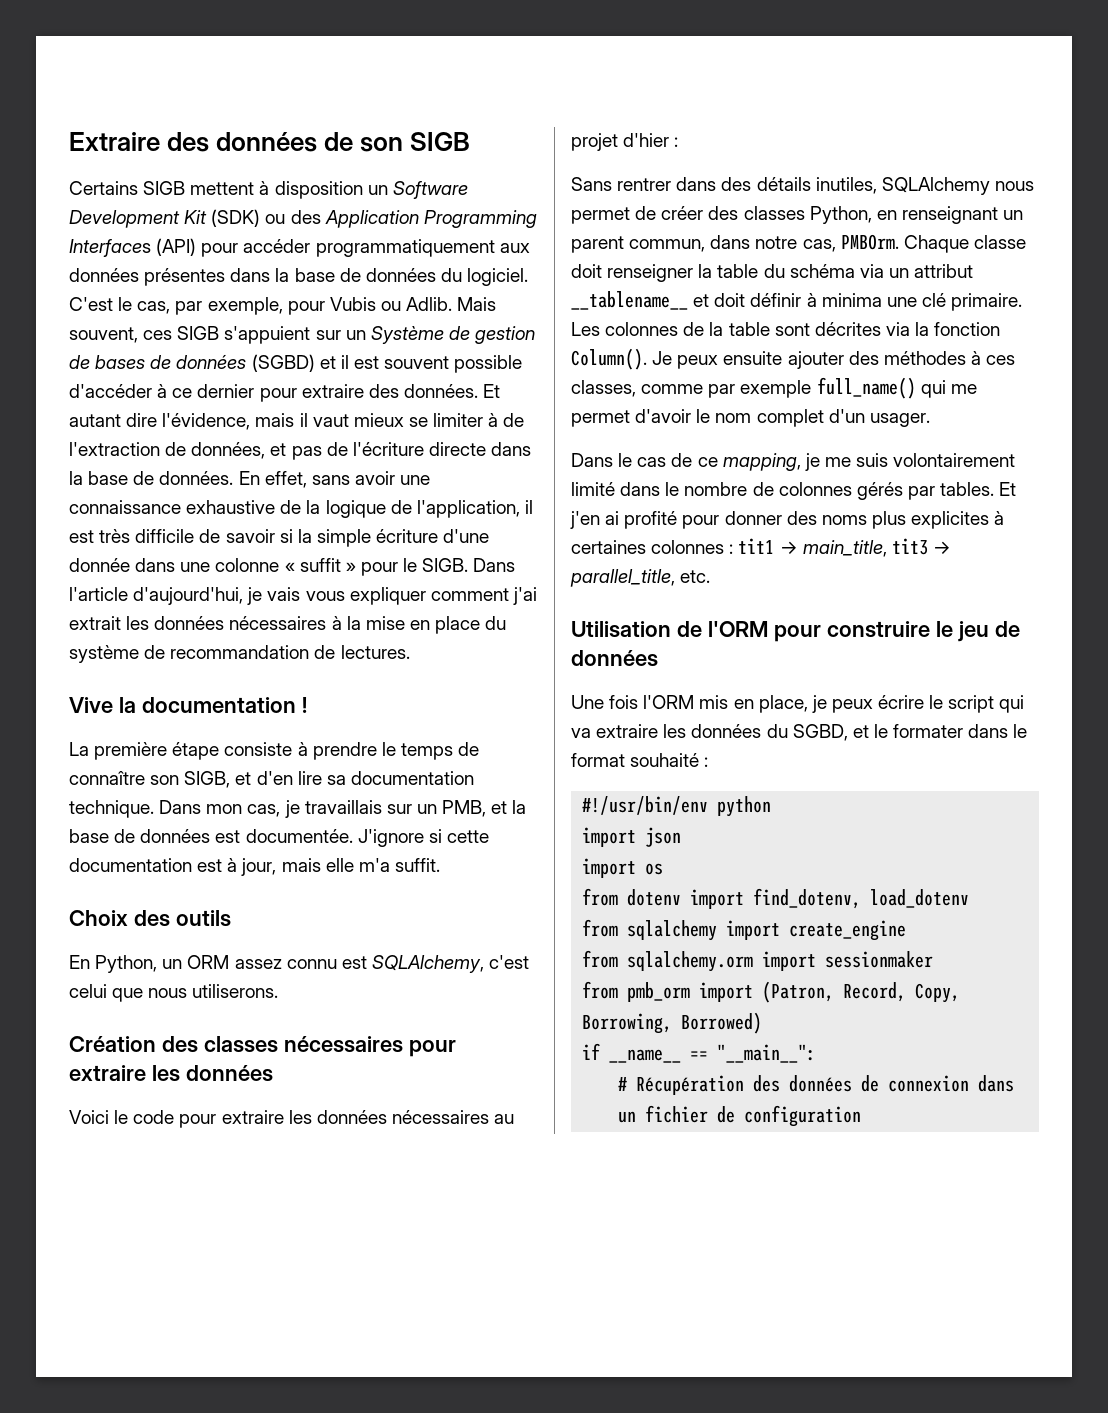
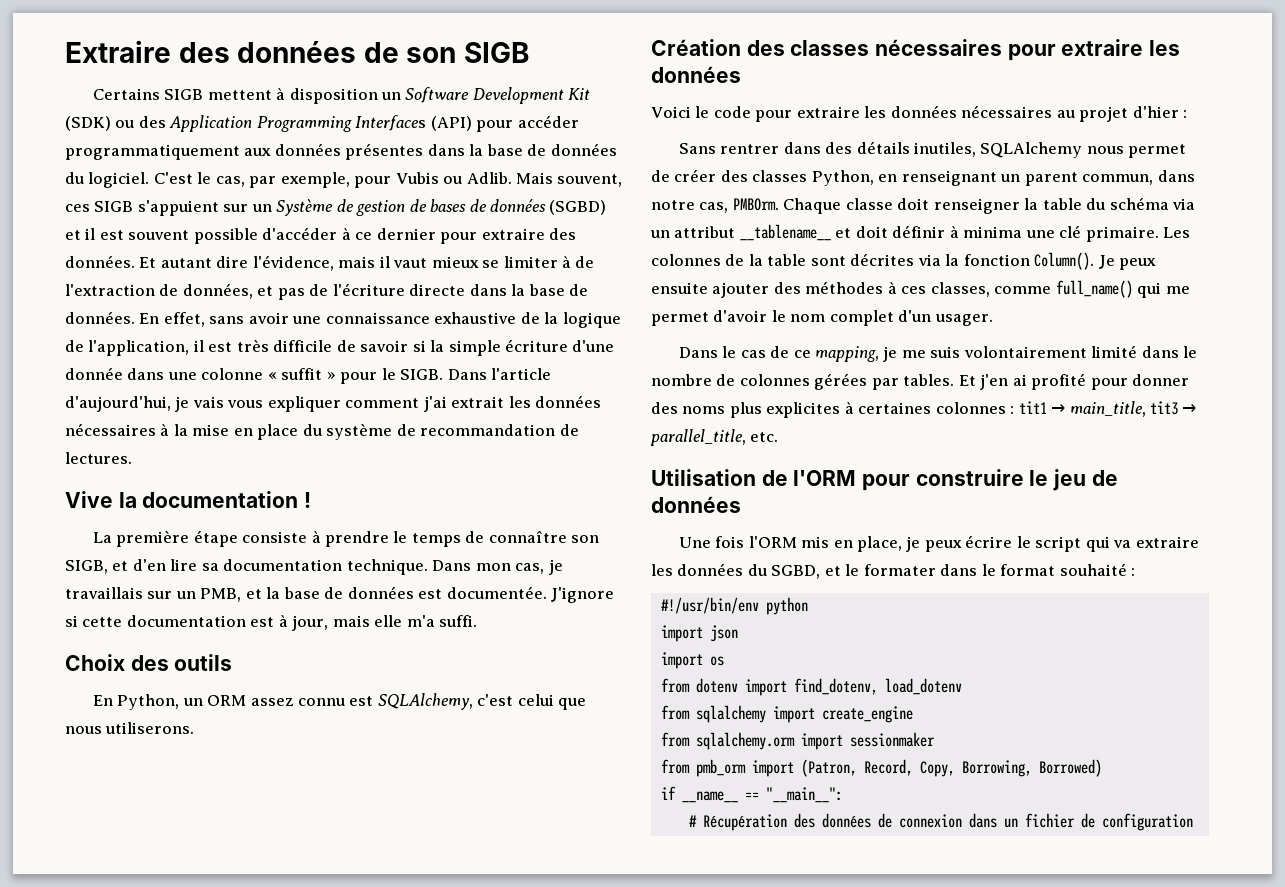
- J'ignore si cette documentation est à jour, mais elle m'a suffit.
+ J'ignore si cette documentation est à jour, mais elle m'a suffi.
- Je peux ensuite ajouter des méthodes à ces classes, comme par exemple full_name() qui me permet d'avoir le nom complet d'un usager.
+ Je peux ensuite ajouter des méthodes à ces classes, comme full_name() qui me permet d'avoir le nom complet d'un usager.
- Dans le cas de ce mapping, je me suis volontairement limité dans le nombre de colonnes gérés par tables.
+ Dans le cas de ce mapping, je me suis volontairement limité dans le nombre de colonnes gérées par tables.

